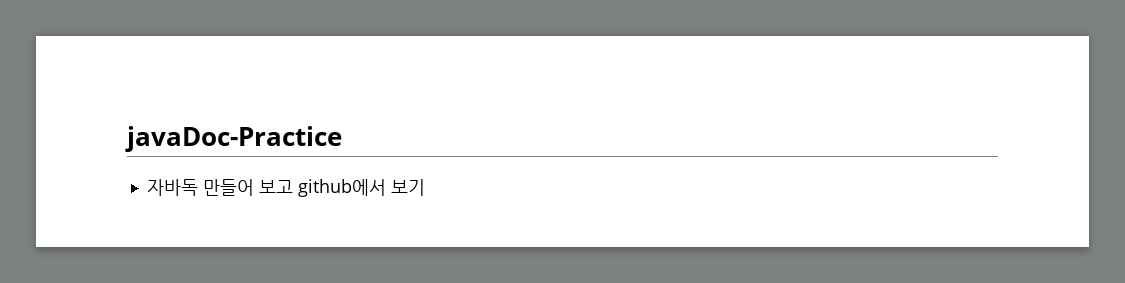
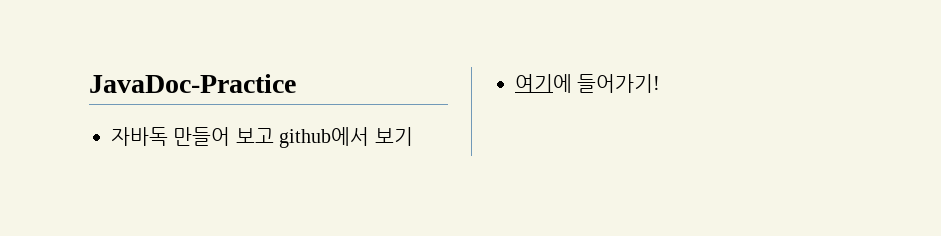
- javaDoc-Practice
+ JavaDoc-Practice
+ 여기에 들어가기!

